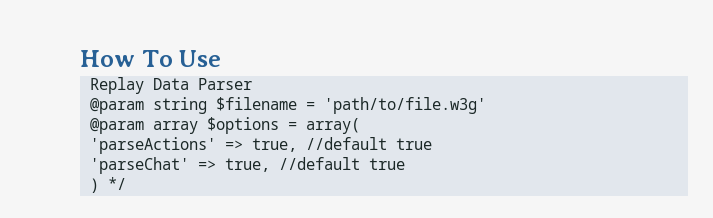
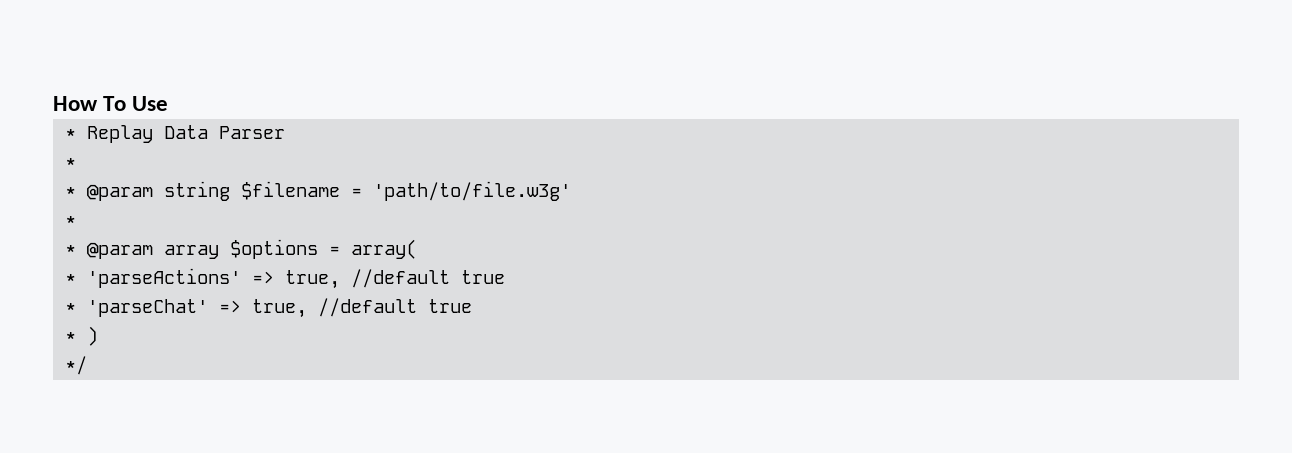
- Replay Data Parser
- @param string $filename = 'path/to/file.w3g'
- @param array $options = array(
+ * Replay Data Parser
+ *
+ * @param string $filename = 'path/to/file.w3g'
+ *
+ * @param array $options = array(
- 'parseActions' => true, //default true
+ * 'parseActions' => true, //default true
- 'parseChat' => true, //default true
+ * 'parseChat' => true, //default true
- ) */
+ * )
+ */

